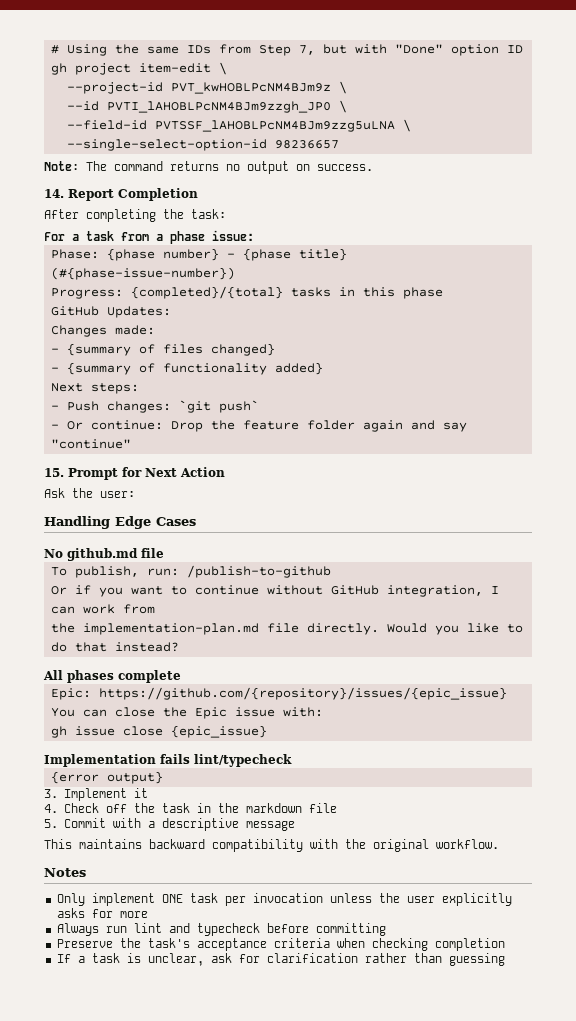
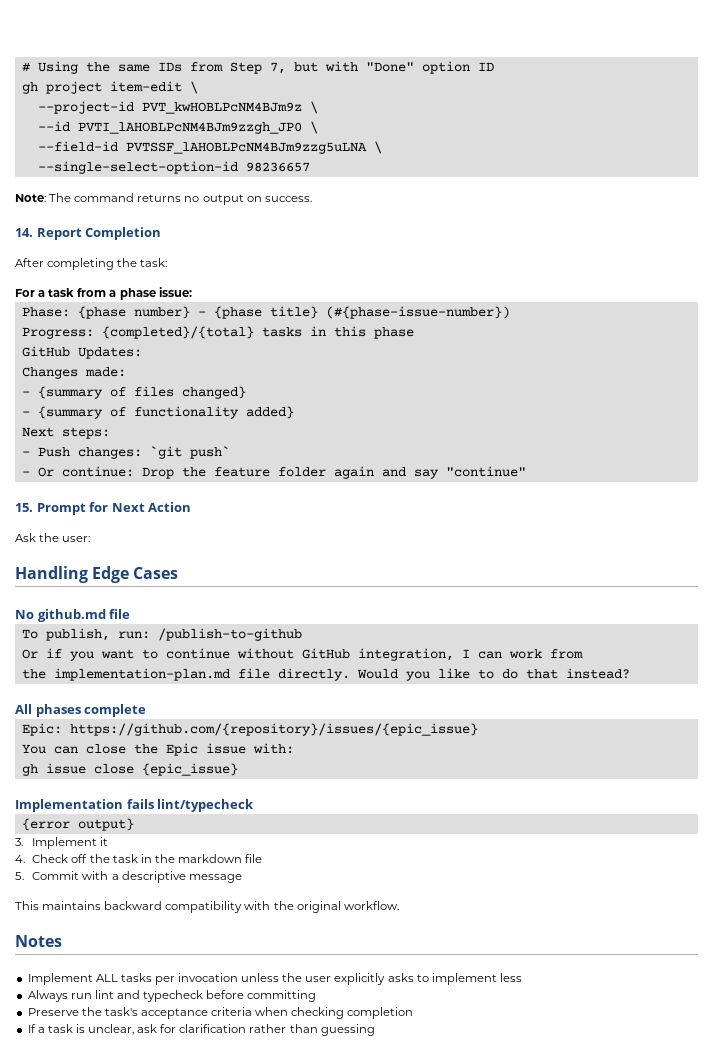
- Only implement ONE task per invocation unless the user explicitly asks for more
+ Implement ALL tasks per invocation unless the user explicitly asks to implement less

